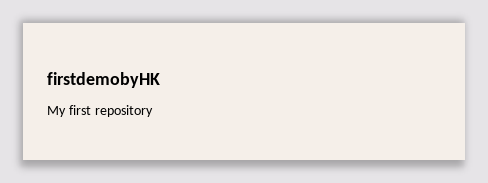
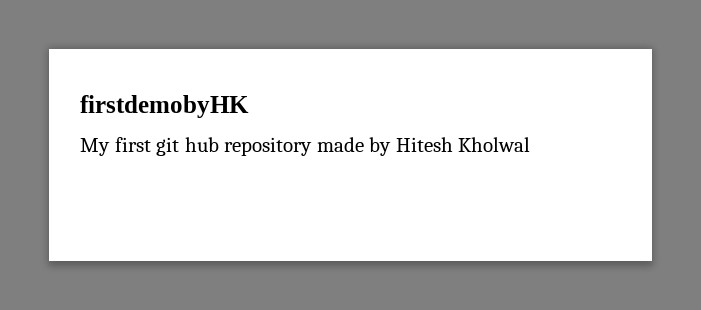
- My first repository
+ My first git hub repository made by Hitesh Kholwal

